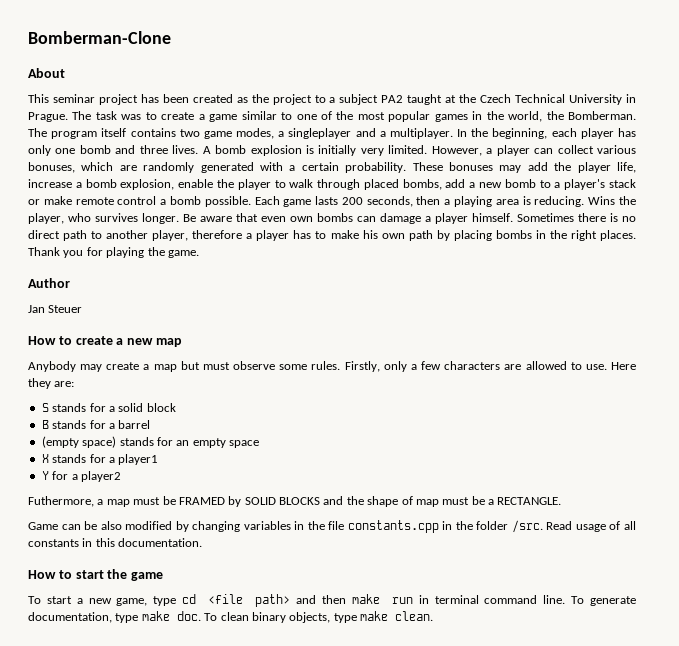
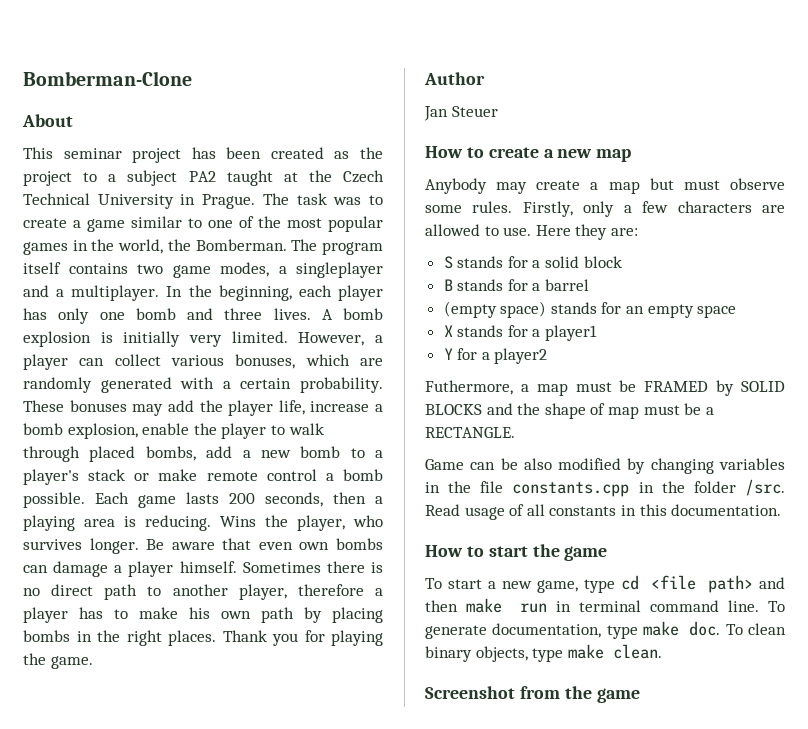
+ Screenshot from the game

